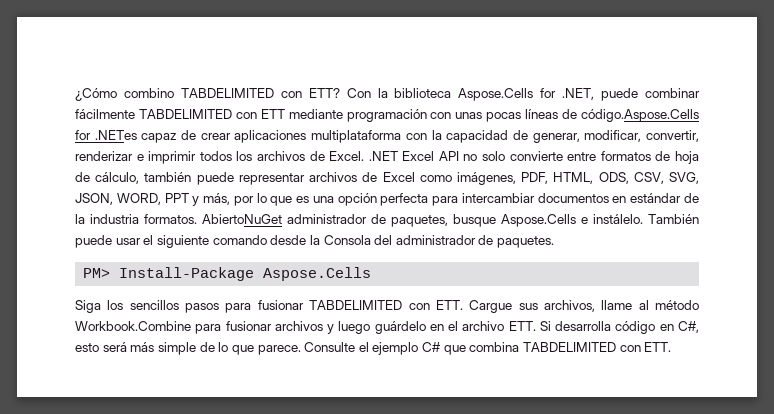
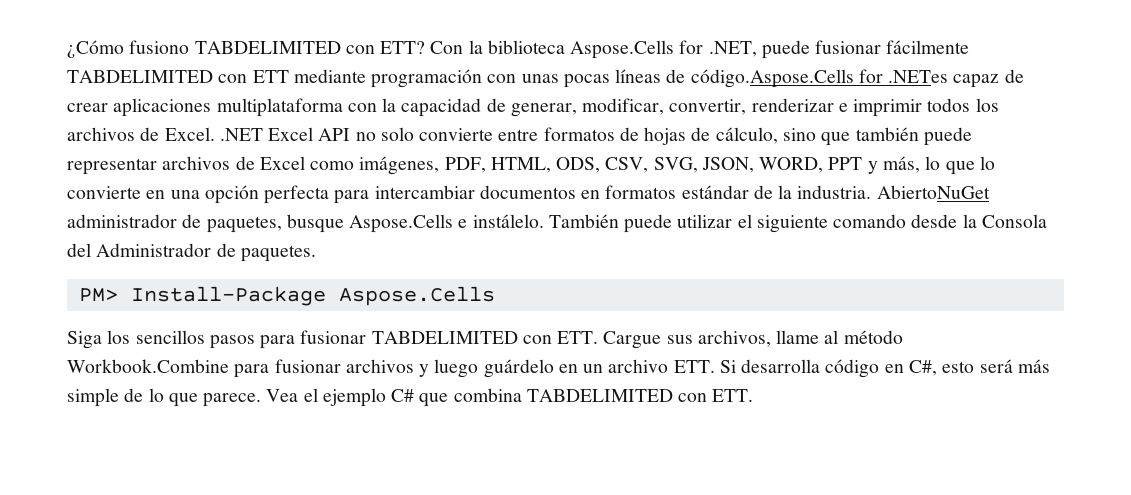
- ¿Cómo combino TABDELIMITED con ETT?
+ ¿Cómo fusiono TABDELIMITED con ETT?
- Con la biblioteca Aspose.Cells for .NET, puede combinar fácilmente TABDELIMITED con ETT mediante programación con unas pocas líneas de código.Aspose.Cells for .NETes capaz de crear aplicaciones multiplataforma con la capacidad de generar, modificar, convertir, renderizar e imprimir todos los archivos de Excel. .NET Excel API no solo convierte entre formatos de hoja de cálculo, también puede representar archivos de Excel como imágenes, PDF, HTML, ODS, CSV, SVG, JSON, WORD, PPT y más, por lo que es una opción perfecta para intercambiar documentos en estándar de la industria formatos.
+ Con la biblioteca Aspose.Cells for .NET, puede fusionar fácilmente TABDELIMITED con ETT mediante programación con unas pocas líneas de código.Aspose.Cells for .NETes capaz de crear aplicaciones multiplataforma con la capacidad de generar, modificar, convertir, renderizar e imprimir todos los archivos de Excel. .NET Excel API no solo convierte entre formatos de hojas de cálculo, sino que también puede representar archivos de Excel como imágenes, PDF, HTML, ODS, CSV, SVG, JSON, WORD, PPT y más, lo que lo convierte en una opción perfecta para intercambiar documentos en formatos estándar de la industria.
- También puede usar el siguiente comando desde la Consola del administrador de paquetes.
+ También puede utilizar el siguiente comando desde la Consola del Administrador de paquetes.
- Siga los sencillos pasos para fusionar TABDELIMITED con ETT. Cargue sus archivos, llame al método Workbook.Combine para fusionar archivos y luego guárdelo en el archivo ETT. Si desarrolla código en C#, esto será más simple de lo que parece.
+ Siga los sencillos pasos para fusionar TABDELIMITED con ETT. Cargue sus archivos, llame al método Workbook.Combine para fusionar archivos y luego guárdelo en un archivo ETT. Si desarrolla código en C#, esto será más simple de lo que parece.
- Consulte el ejemplo C# que combina TABDELIMITED con ETT.
+ Vea el ejemplo C# que combina TABDELIMITED con ETT.

